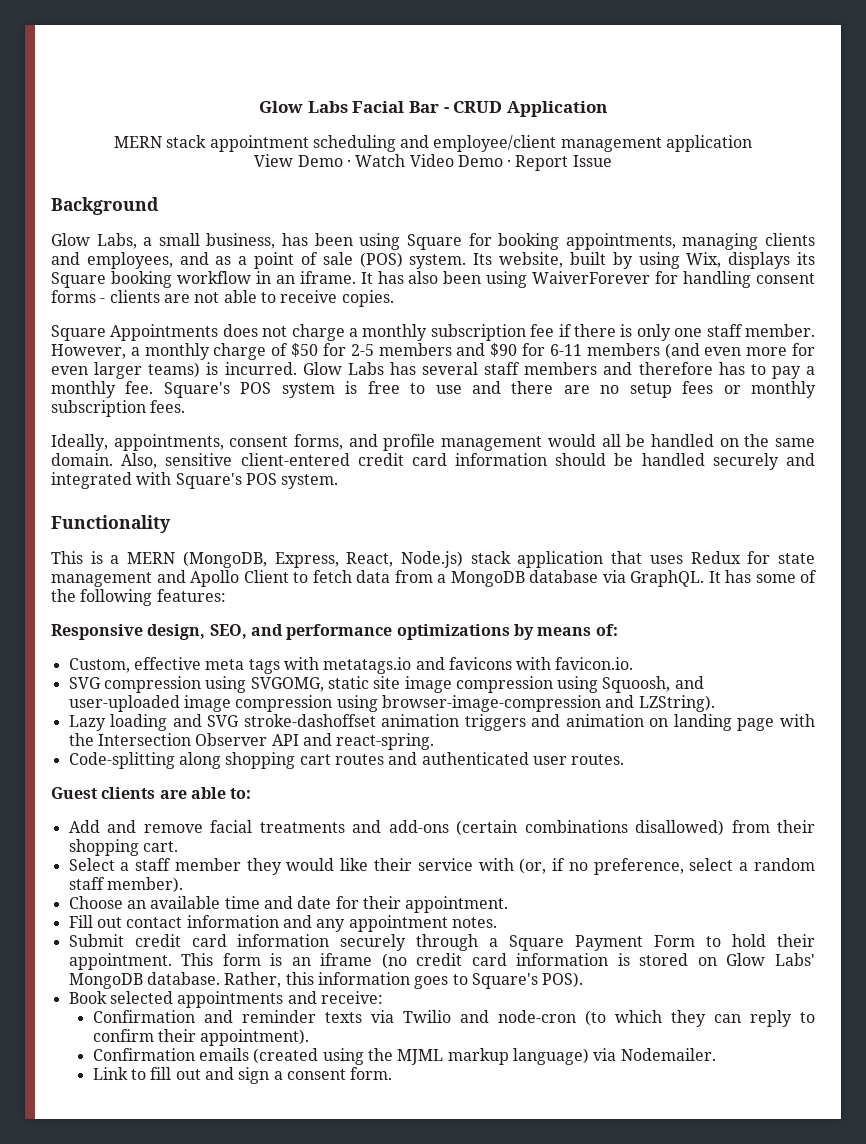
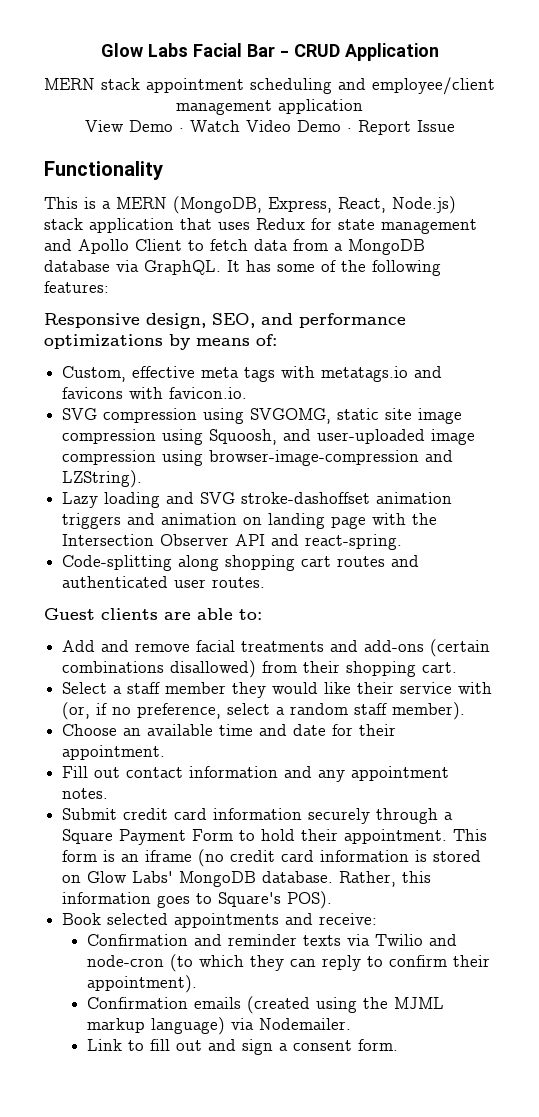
- Background
- Glow Labs, a small business, has been using Square for booking appointments, managing clients and employees, and as a point of sale (POS) system. Its website, built by using Wix, displays its Square booking workflow in an iframe. It has also been using WaiverForever for handling consent forms - clients are not able to receive copies.
- Square Appointments does not charge a monthly subscription fee if there is only one staff member. However, a monthly charge of $50 for 2-5 members and $90 for 6-11 members (and even more for even larger teams) is incurred. Glow Labs has several staff members and therefore has to pay a monthly fee. Square's POS system is free to use and there are no setup fees or monthly subscription fees.
- Ideally, appointments, consent forms, and profile management would all be handled on the same domain. Also, sensitive client-entered credit card information should be handled securely and integrated with Square's POS system.

